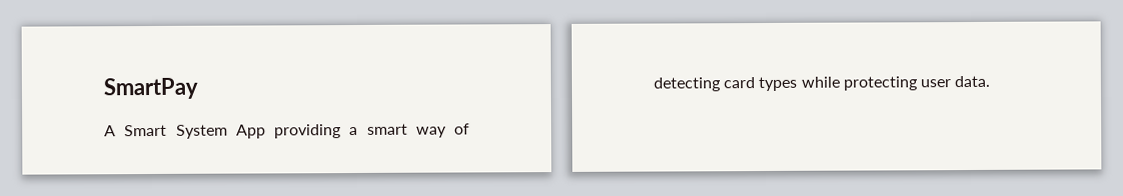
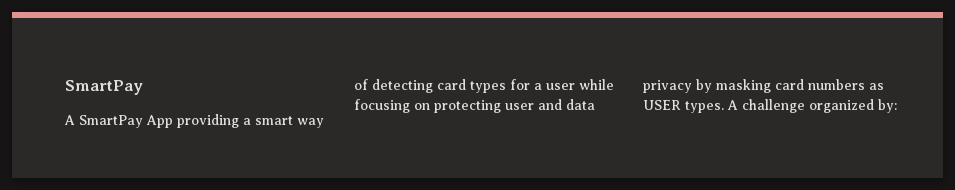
- A Smart System App providing a smart way of detecting card types while protecting user data.
+ A SmartPay App providing a smart way of detecting card types for a user while focusing on protecting user and data privacy by masking card numbers as USER types. A challenge organized by:

